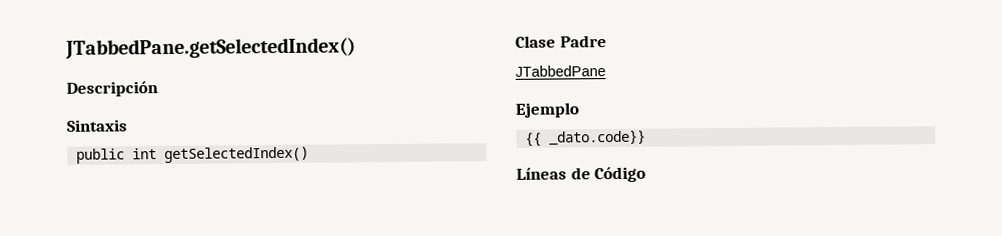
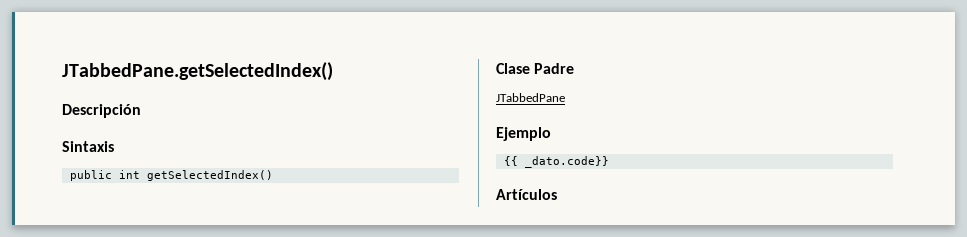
- Líneas de Código
+ Artículos

